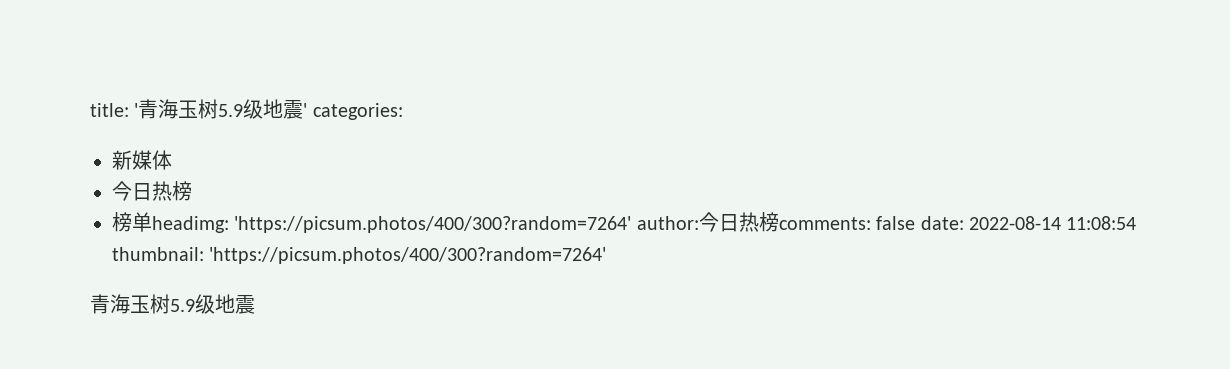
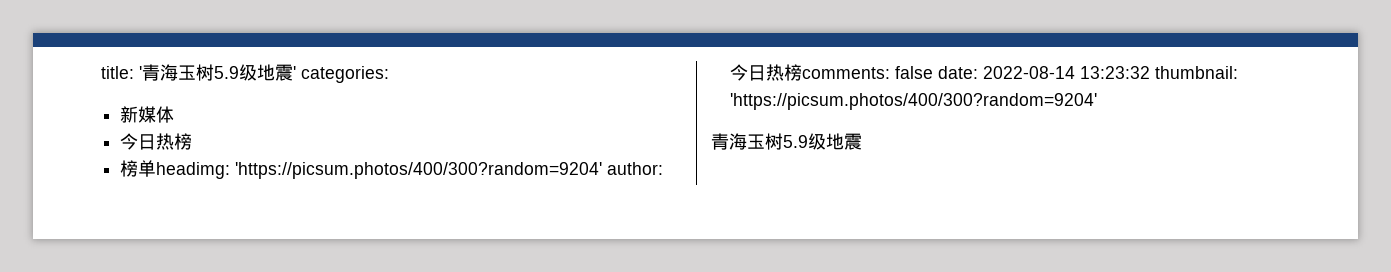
- 榜单headimg: 'https://picsum.photos/400/300?random=7264' author:今日热榜comments: false date: 2022-08-14 11:08:54 thumbnail: 'https://picsum.photos/400/300?random=7264'
+ 榜单headimg: 'https://picsum.photos/400/300?random=9204' author:今日热榜comments: false date: 2022-08-14 13:23:32 thumbnail: 'https://picsum.photos/400/300?random=9204'

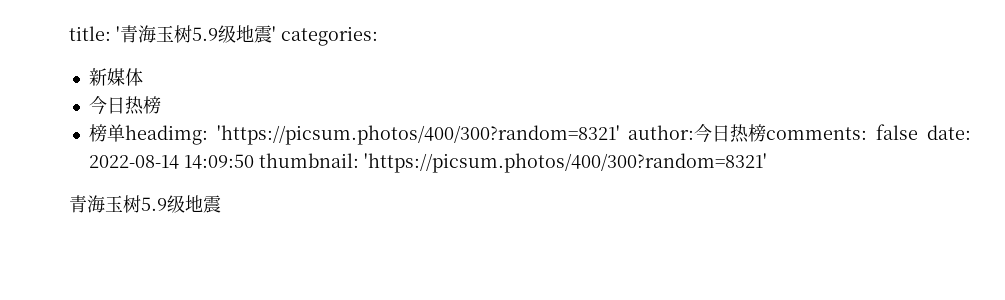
- 榜单headimg: 'https://picsum.photos/400/300?random=9204' author:今日热榜comments: false date: 2022-08-14 13:23:32 thumbnail: 'https://picsum.photos/400/300?random=9204'
+ 榜单headimg: 'https://picsum.photos/400/300?random=8321' author:今日热榜comments: false date: 2022-08-14 14:09:50 thumbnail: 'https://picsum.photos/400/300?random=8321'

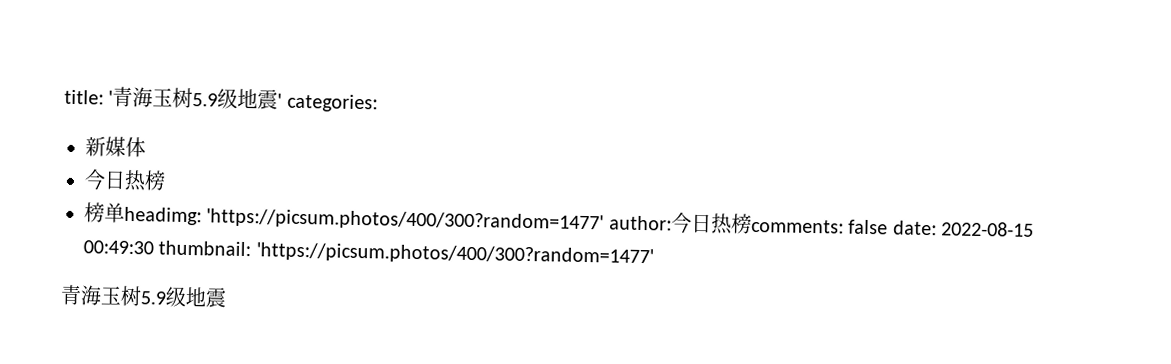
- 榜单headimg: 'https://picsum.photos/400/300?random=8321' author:今日热榜comments: false date: 2022-08-14 14:09:50 thumbnail: 'https://picsum.photos/400/300?random=8321'
+ 榜单headimg: 'https://picsum.photos/400/300?random=1477' author:今日热榜comments: false date: 2022-08-15 00:49:30 thumbnail: 'https://picsum.photos/400/300?random=1477'

